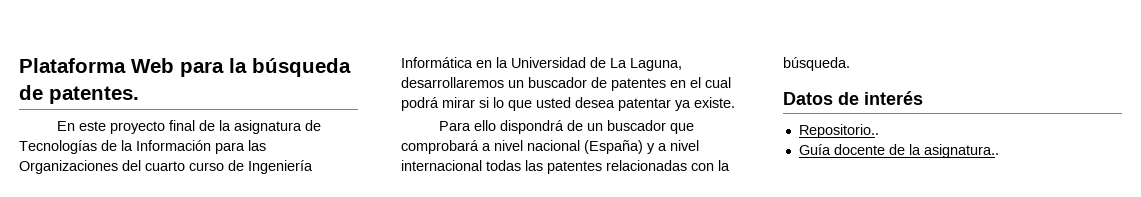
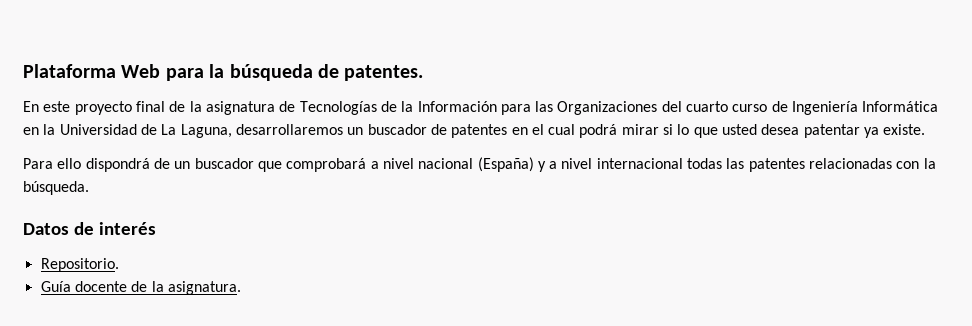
- Repositorio..
+ Repositorio.
- Guía docente de la asignatura..
+ Guía docente de la asignatura.

